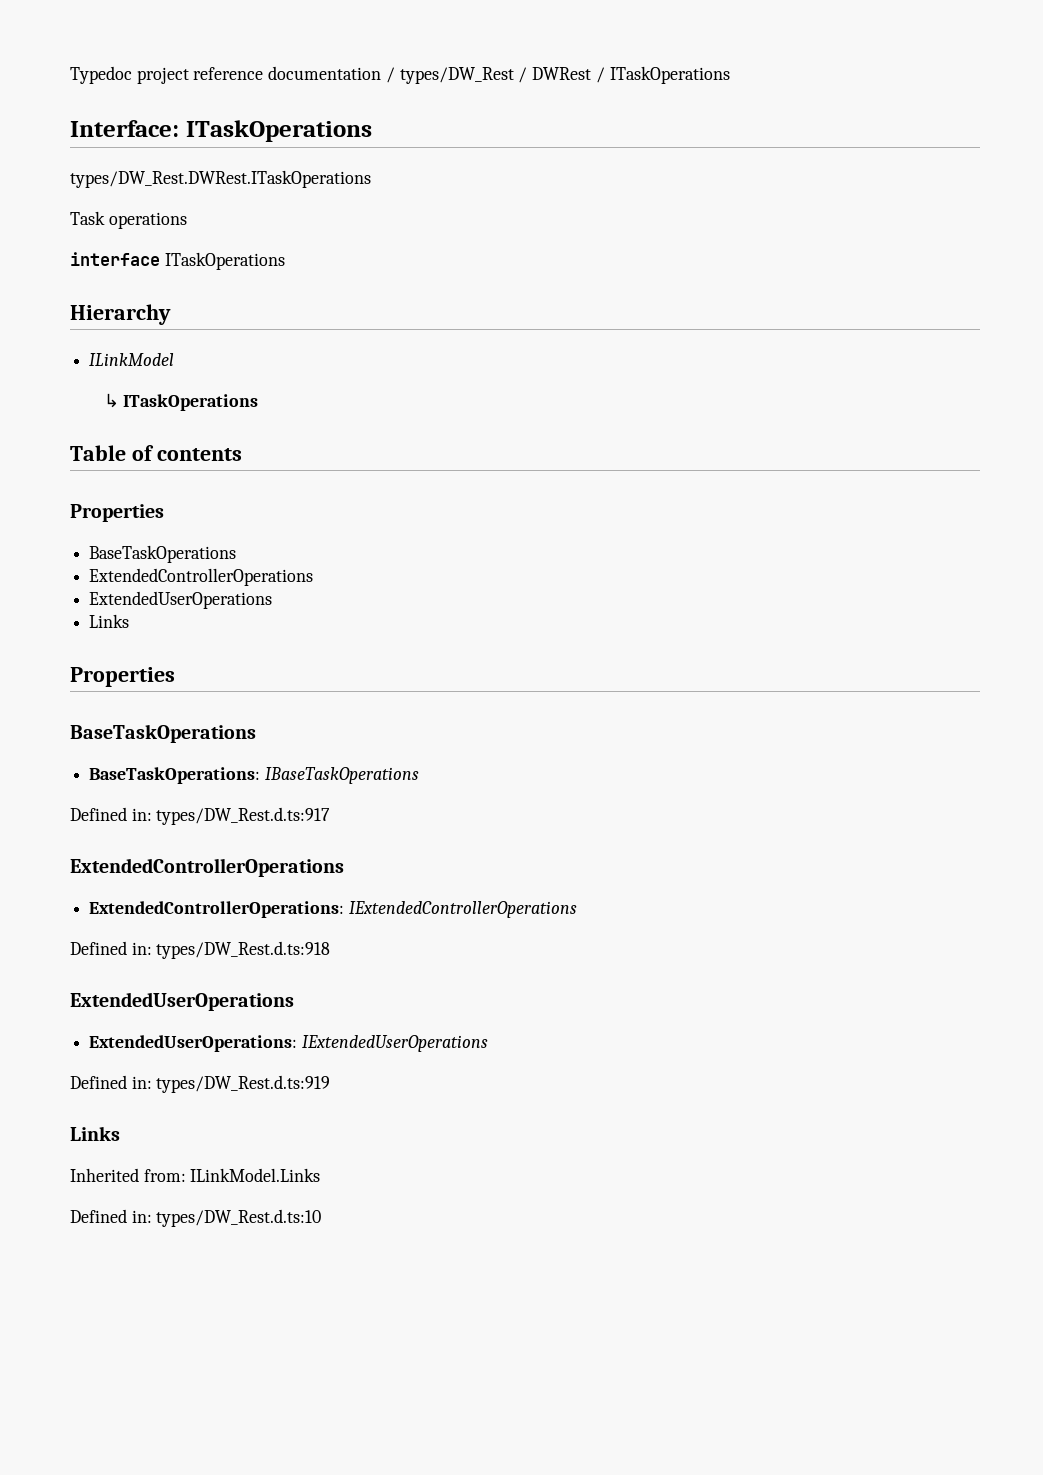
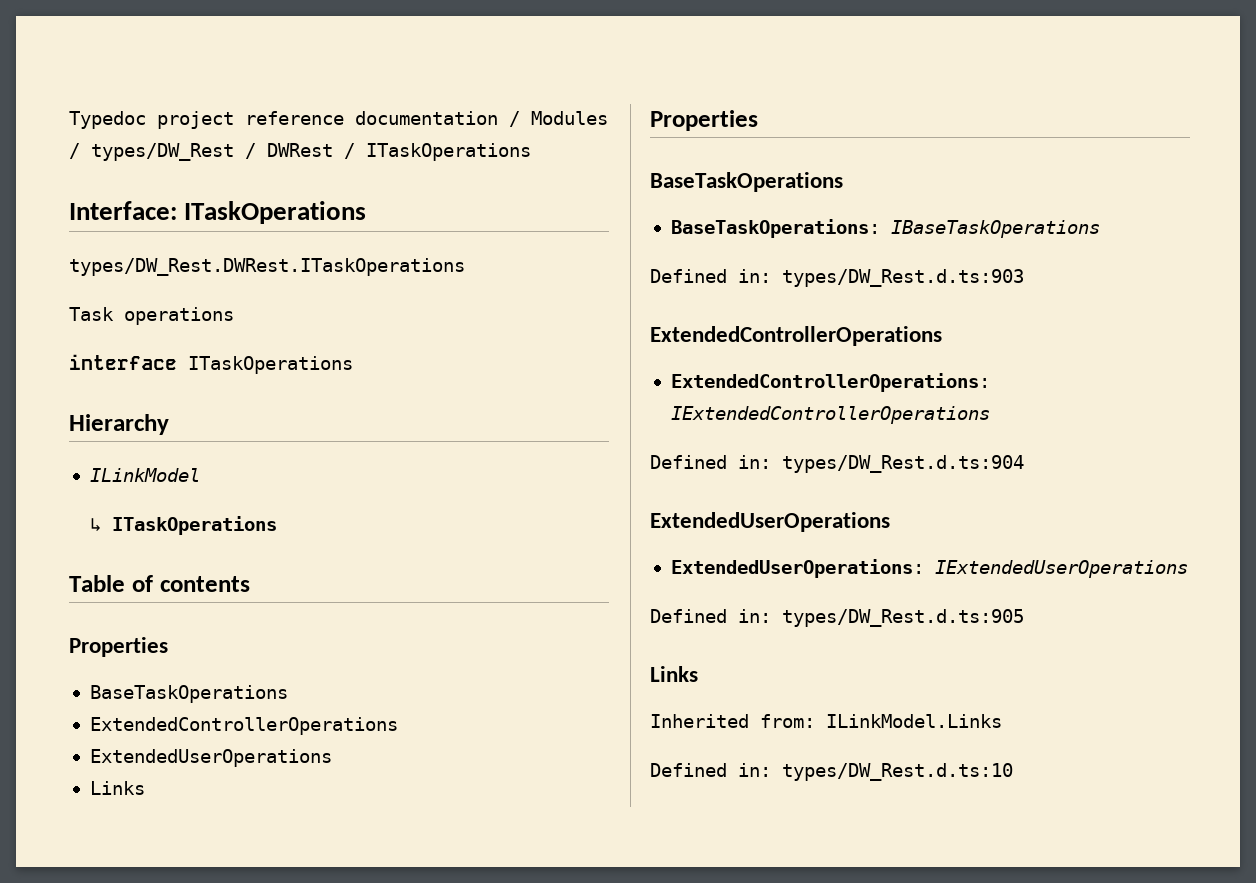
- Typedoc project reference documentation / types/DW_Rest / DWRest / ITaskOperations
+ Typedoc project reference documentation / Modules / types/DW_Rest / DWRest / ITaskOperations
- Defined in: types/DW_Rest.d.ts:917
+ Defined in: types/DW_Rest.d.ts:903
- Defined in: types/DW_Rest.d.ts:918
+ Defined in: types/DW_Rest.d.ts:904
- Defined in: types/DW_Rest.d.ts:919
+ Defined in: types/DW_Rest.d.ts:905

